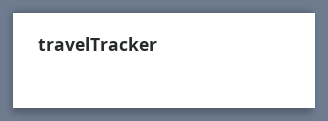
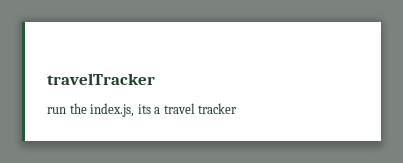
+ run the index.js, its a travel tracker

